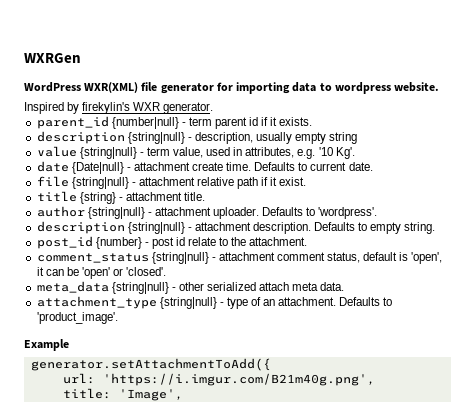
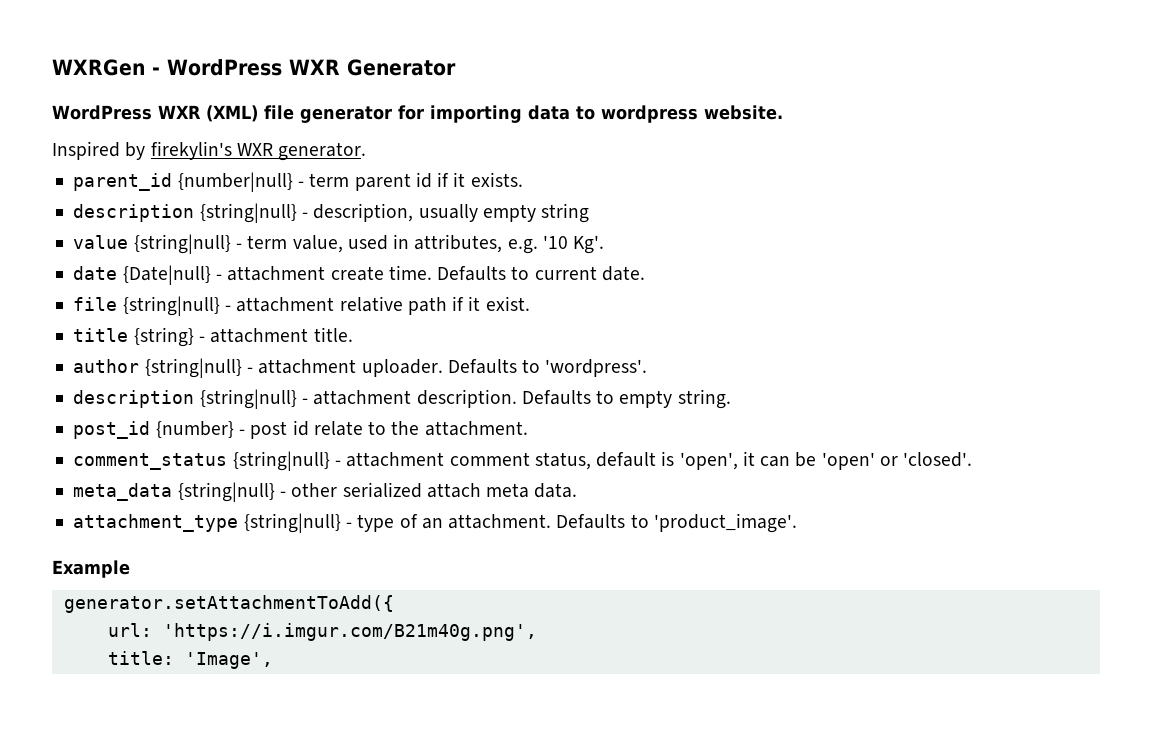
- WXRGen
- WordPress WXR(XML) file generator for importing data to wordpress website.
+ WXRGen - WordPress WXR Generator
+ WordPress WXR (XML) file generator for importing data to wordpress website.

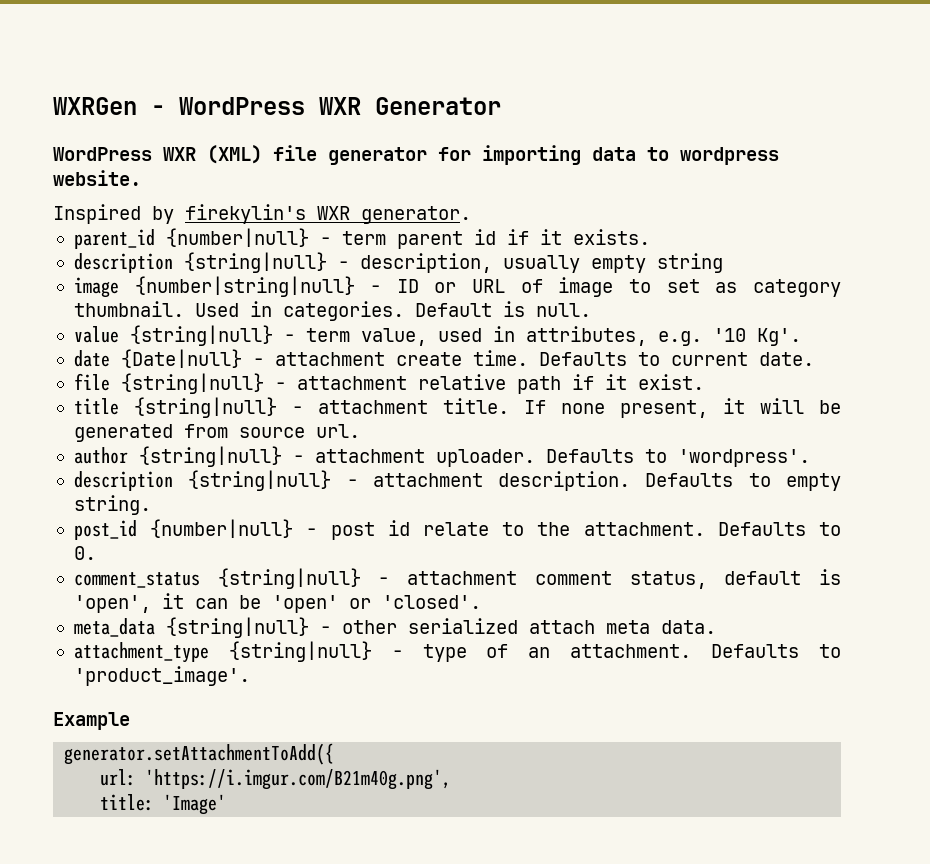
+ image {number|string|null} - ID or URL of image to set as category thumbnail. Used in categories. Default is null.
- title {string} - attachment title.
+ title {string|null} - attachment title. If none present, it will be generated from source url.
- post_id {number} - post id relate to the attachment.
+ post_id {number|null} - post id relate to the attachment. Defaults to 0.
- title: 'Image',
+ title: 'Image'

